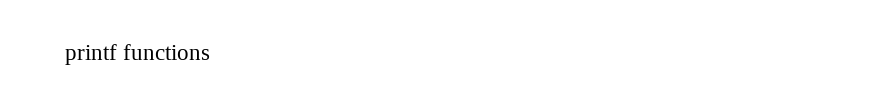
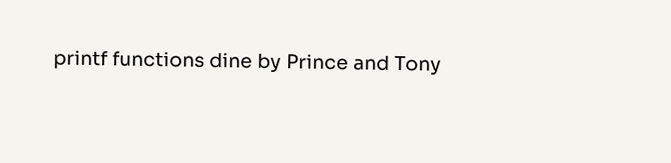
- printf functions
+ printf functions dine by Prince and Tony

